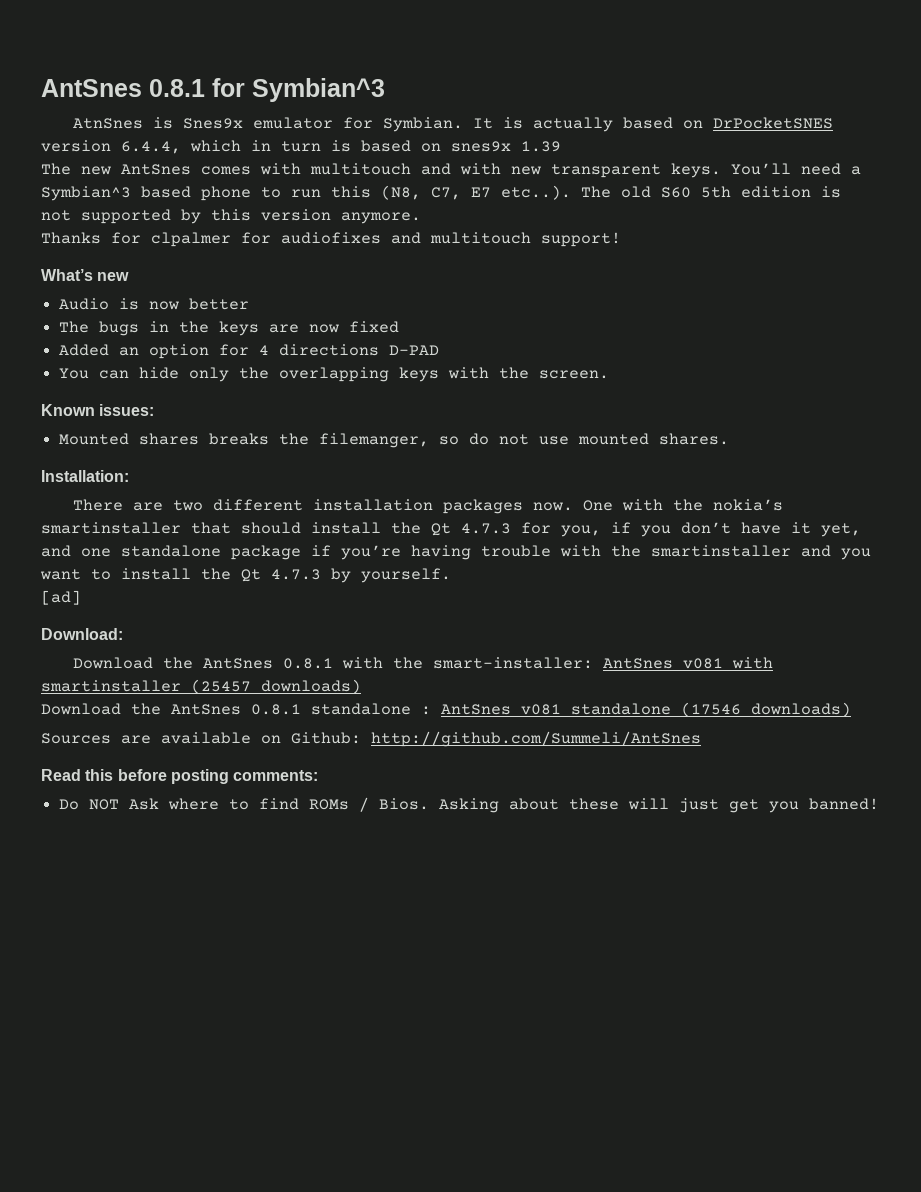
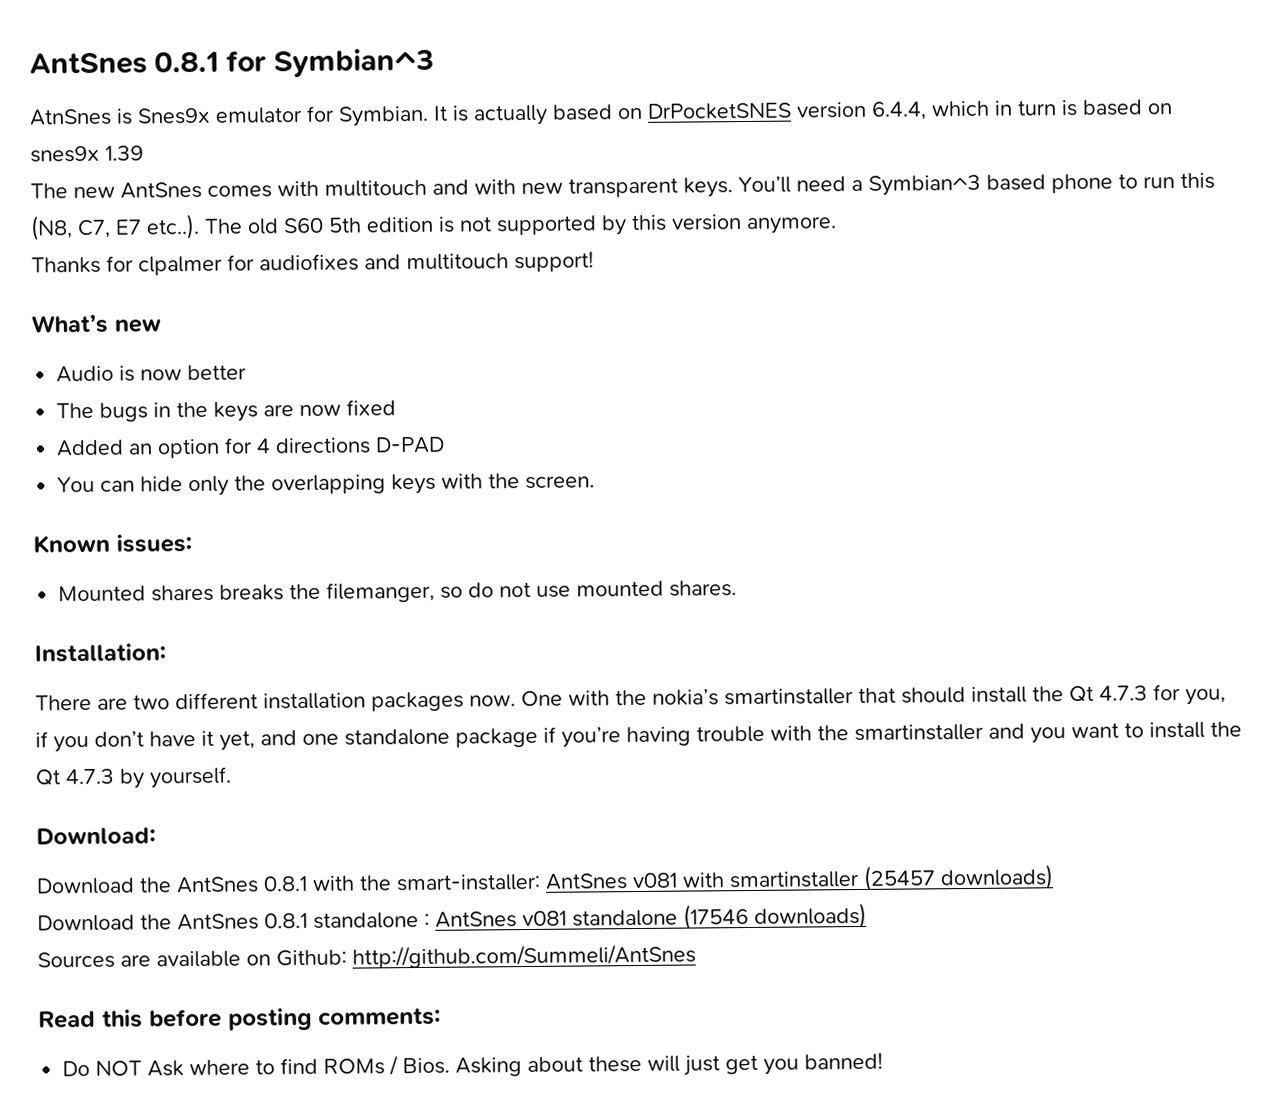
- [ad]

